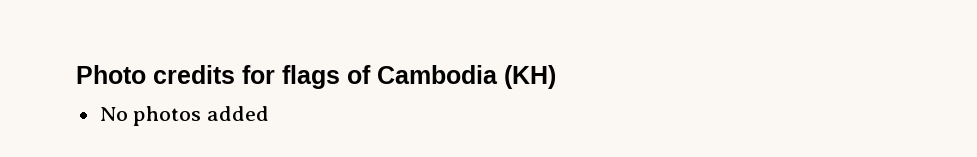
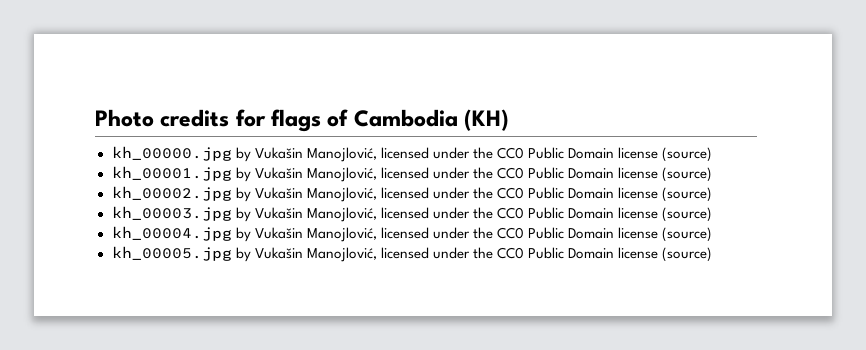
- No photos added
+ kh_00000.jpg by Vukašin Manojlović, licensed under the CC0 Public Domain license (source)
+ kh_00001.jpg by Vukašin Manojlović, licensed under the CC0 Public Domain license (source)
+ kh_00002.jpg by Vukašin Manojlović, licensed under the CC0 Public Domain license (source)
+ kh_00003.jpg by Vukašin Manojlović, licensed under the CC0 Public Domain license (source)
+ kh_00004.jpg by Vukašin Manojlović, licensed under the CC0 Public Domain license (source)
+ kh_00005.jpg by Vukašin Manojlović, licensed under the CC0 Public Domain license (source)

